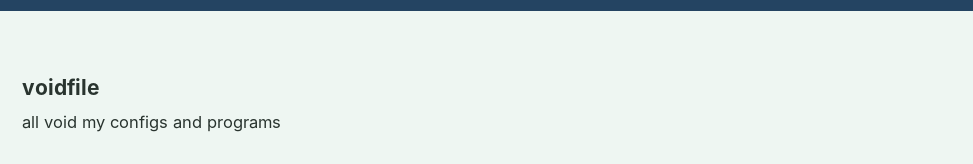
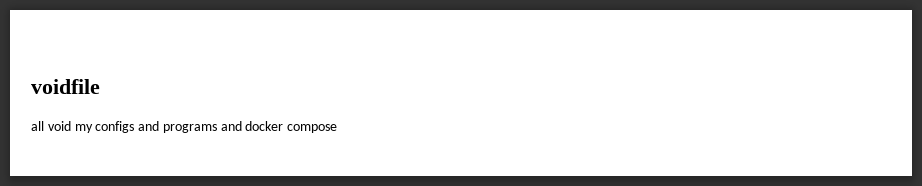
- all void my configs and programs
+ all void my configs and programs and docker compose

